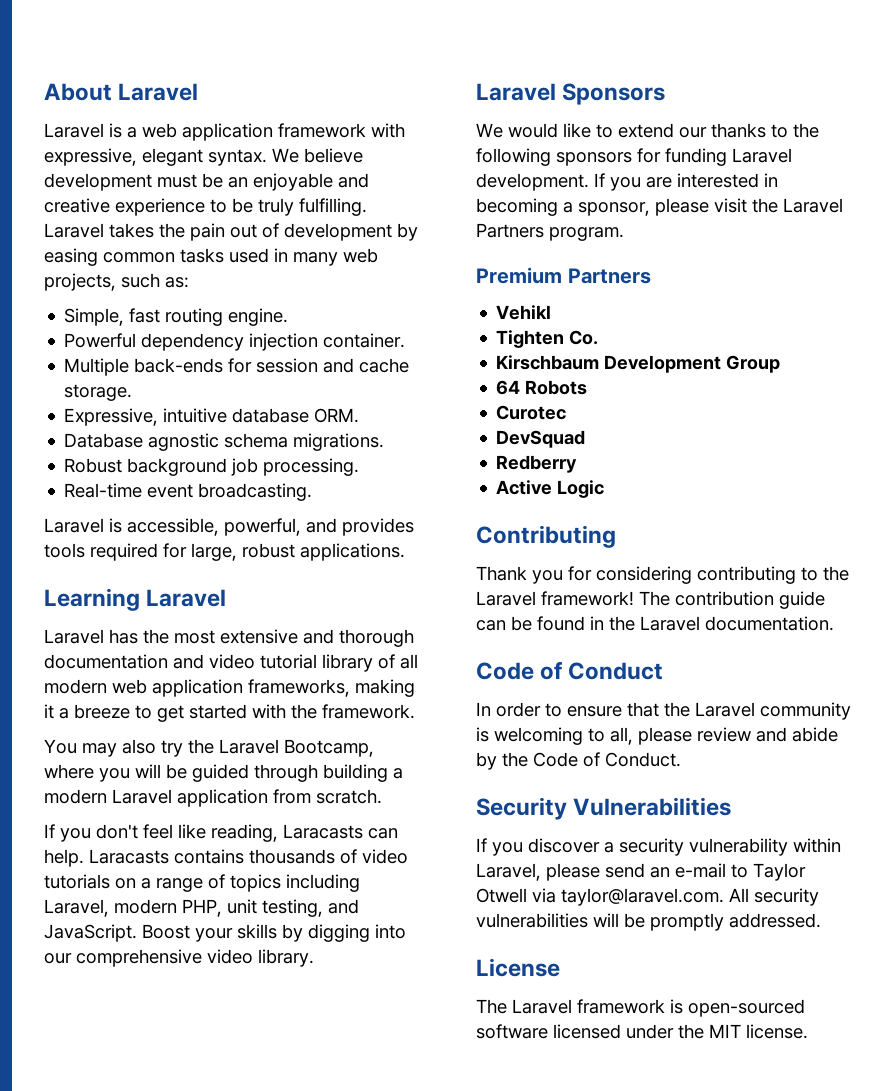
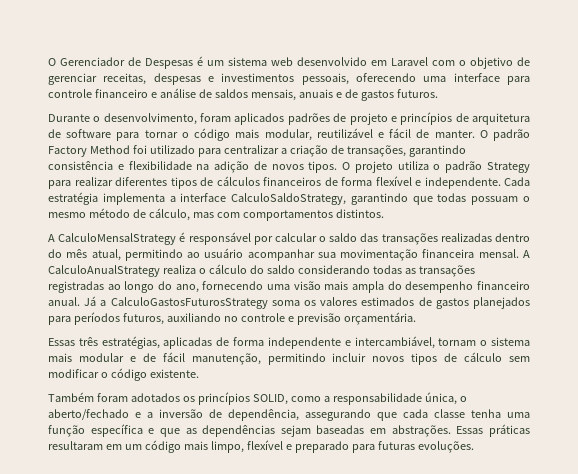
- About Laravel
- Laravel is a web application framework with expressive, elegant syntax. We believe development must be an enjoyable and creative experience to be truly fulfilling. Laravel takes the pain out of development by easing common tasks used in many web projects, such as:
- Simple, fast routing engine.
- Powerful dependency injection container.
- Multiple back-ends for session and cache storage.
- Expressive, intuitive database ORM.
- Database agnostic schema migrations.
- Robust background job processing.
- Real-time event broadcasting.
- Laravel is accessible, powerful, and provides tools required for large, robust applications.
- Learning Laravel
- Laravel has the most extensive and thorough documentation and video tutorial library of all modern web application frameworks, making it a breeze to get started with the framework.
- You may also try the Laravel Bootcamp, where you will be guided through building a modern Laravel application from scratch.
- If you don't feel like reading, Laracasts can help. Laracasts contains thousands of video tutorials on a range of topics including Laravel, modern PHP, unit testing, and JavaScript. Boost your skills by digging into our comprehensive video library.
- Laravel Sponsors
- We would like to extend our thanks to the following sponsors for funding Laravel development. If you are interested in becoming a sponsor, please visit the Laravel Partners program.
- Premium Partners
- Vehikl
- Tighten Co.
- Kirschbaum Development Group
- 64 Robots
- Curotec
- DevSquad
- Redberry
- Active Logic
- Contributing
- Thank you for considering contributing to the Laravel framework! The contribution guide can be found in the Laravel documentation.
- Code of Conduct
- In order to ensure that the Laravel community is welcoming to all, please review and abide by the Code of Conduct.
- Security Vulnerabilities
- If you discover a security vulnerability within Laravel, please send an e-mail to Taylor Otwell via taylor@laravel.com. All security vulnerabilities will be promptly addressed.
- License
- The Laravel framework is open-sourced software licensed under the MIT license.
+ O Gerenciador de Despesas é um sistema web desenvolvido em Laravel com o objetivo de gerenciar receitas, despesas e investimentos pessoais, oferecendo uma interface para controle financeiro e análise de saldos mensais, anuais e de gastos futuros.
+ Durante o desenvolvimento, foram aplicados padrões de projeto e princípios de arquitetura de software para tornar o código mais modular, reutilizável e fácil de manter. O padrão Factory Method foi utilizado para centralizar a criação de transações, garantindo consistência e flexibilidade na adição de novos tipos. O projeto utiliza o padrão Strategy para realizar diferentes tipos de cálculos financeiros de forma flexível e independente. Cada estratégia implementa a interface CalculoSaldoStrategy, garantindo que todas possuam o mesmo método de cálculo, mas com comportamentos distintos.
+ A CalculoMensalStrategy é responsável por calcular o saldo das transações realizadas dentro do mês atual, permitindo ao usuário acompanhar sua movimentação financeira mensal. A CalculoAnualStrategy realiza o cálculo do saldo considerando todas as transações registradas ao longo do ano, fornecendo uma visão mais ampla do desempenho financeiro anual. Já a CalculoGastosFuturosStrategy soma os valores estimados de gastos planejados para períodos futuros, auxiliando no controle e previsão orçamentária.
+ Essas três estratégias, aplicadas de forma independente e intercambiável, tornam o sistema mais modular e de fácil manutenção, permitindo incluir novos tipos de cálculo sem modificar o código existente.
+ Também foram adotados os princípios SOLID, como a responsabilidade única, o aberto/fechado e a inversão de dependência, assegurando que cada classe tenha uma função específica e que as dependências sejam baseadas em abstrações. Essas práticas resultaram em um código mais limpo, flexível e preparado para futuras evoluções.

